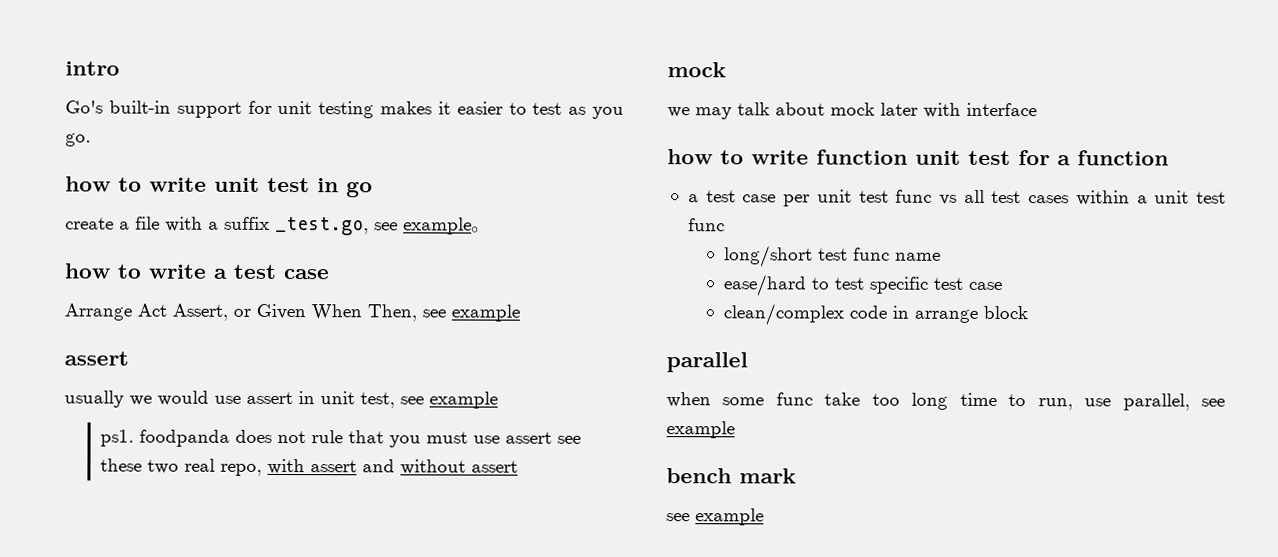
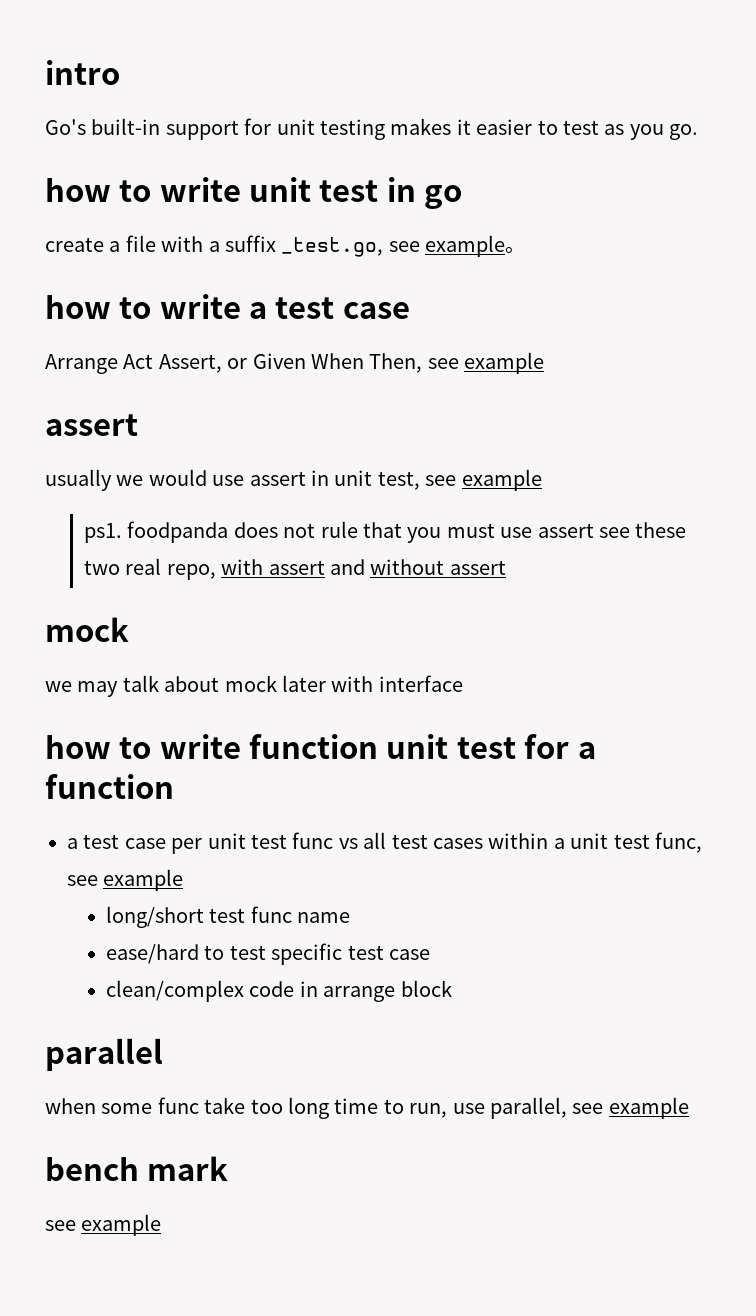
- a test case per unit test func vs all test cases within a unit test func
+ a test case per unit test func vs all test cases within a unit test func, see example

